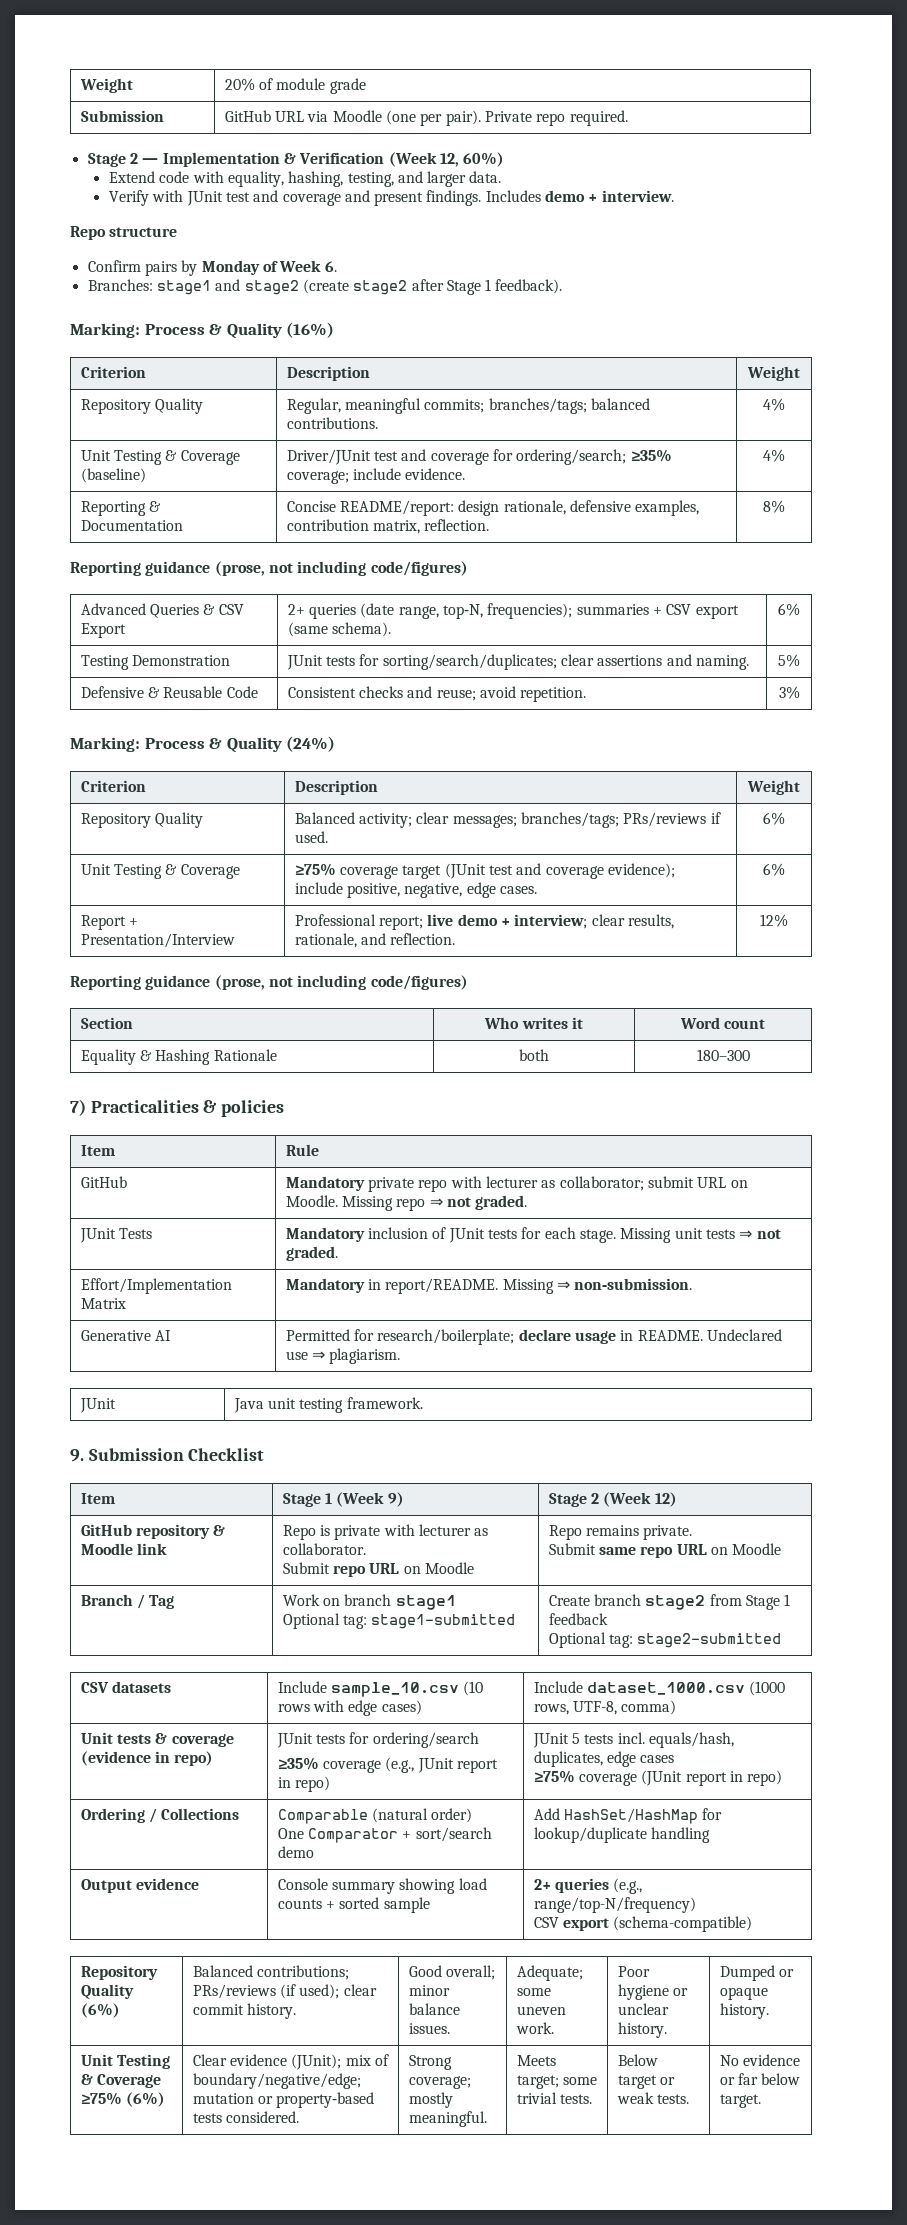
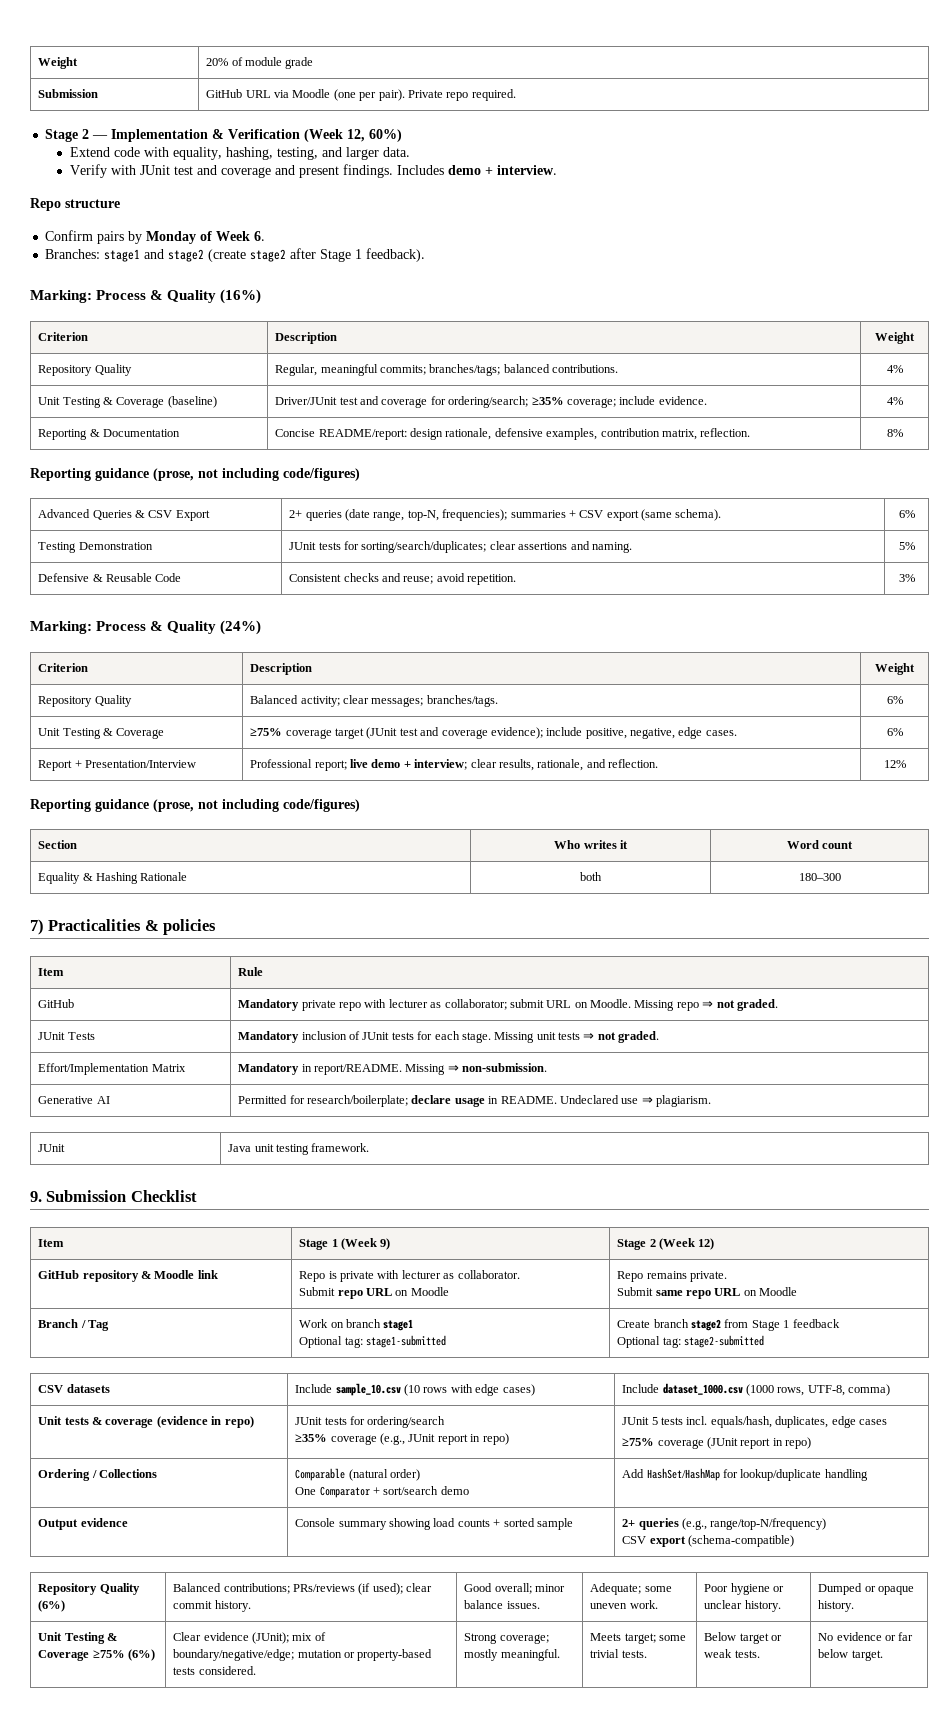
- Repository Quality | Balanced activity; clear messages; branches/tags; PRs/reviews if used. | 6%
+ Repository Quality | Balanced activity; clear messages; branches/tags. | 6%

